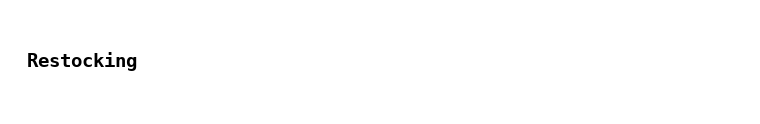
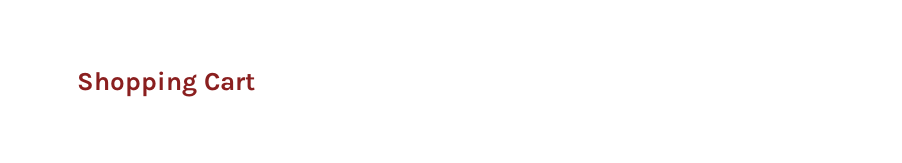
- Restocking
+ Shopping Cart

